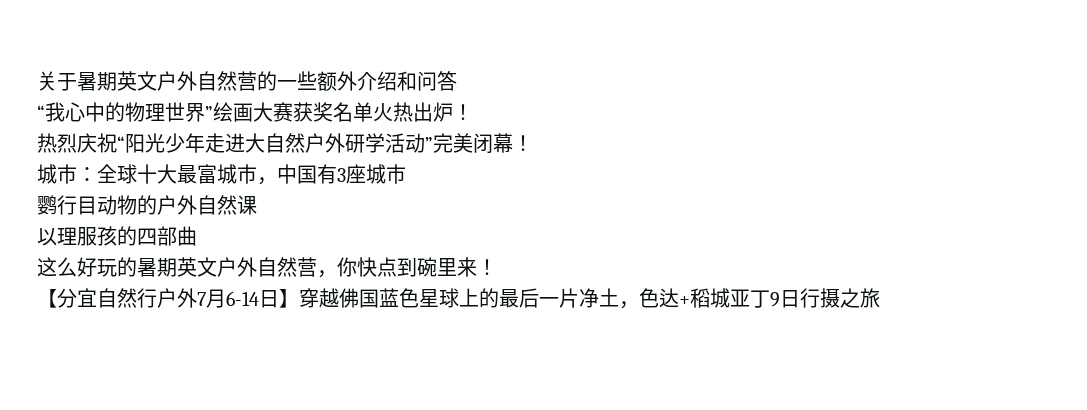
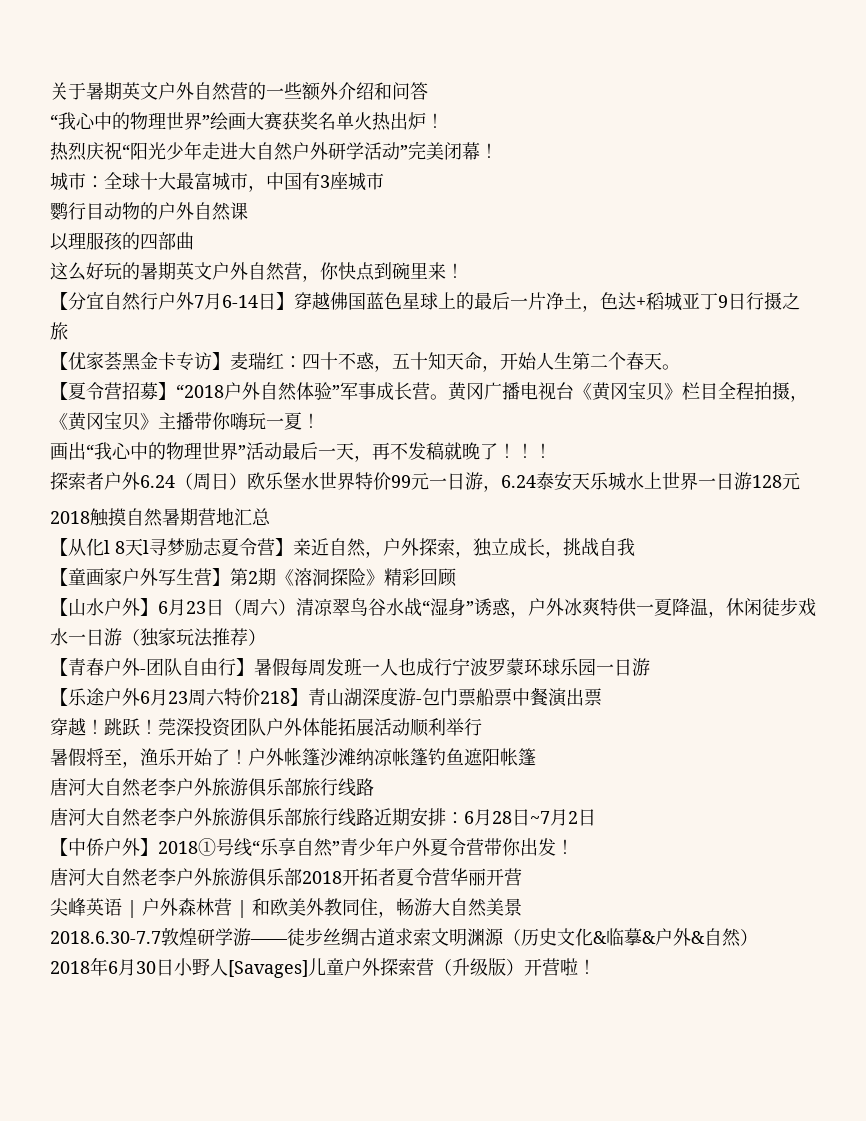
+ 【优家荟黑金卡专访】麦瑞红：四十不惑，五十知天命，开始人生第二个春天。
+ 【夏令营招募】“2018户外自然体验”军事成长营。黄冈广播电视台《黄冈宝贝》栏目全程拍摄，《黄冈宝贝》主播带你嗨玩一夏！
+ 画出“我心中的物理世界”活动最后一天，再不发稿就晚了！！！
+ 探索者户外6.24（周日）欧乐堡水世界特价99元一日游，6.24泰安天乐城水上世界一日游128元
+ 2018触摸自然暑期营地汇总
+ 【从化l 8天l寻梦励志夏令营】亲近自然，户外探索，独立成长，挑战自我
+ 【童画家户外写生营】第2期《溶洞探险》精彩回顾
+ 【山水户外】6月23日（周六）清凉翠鸟谷水战“湿身”诱惑，户外冰爽特供一夏降温，休闲徒步戏水一日游（独家玩法推荐）
+ 【青春户外-团队自由行】暑假每周发班一人也成行宁波罗蒙环球乐园一日游
+ 【乐途户外6月23周六特价218】青山湖深度游-包门票船票中餐演出票
+ 穿越！跳跃！莞深投资团队户外体能拓展活动顺利举行
+ 暑假将至，渔乐开始了！户外帐篷沙滩纳凉帐篷钓鱼遮阳帐篷
+ 唐河大自然老李户外旅游俱乐部旅行线路
+ 唐河大自然老李户外旅游俱乐部旅行线路近期安排：6月28日~7月2日
+ 【中侨户外】2018①号线“乐享自然”青少年户外夏令营带你出发！
+ 唐河大自然老李户外旅游俱乐部2018开拓者夏令营华丽开营
+ 尖峰英语 | 户外森林营 | 和欧美外教同住，畅游大自然美景
+ 2018.6.30-7.7敦煌研学游——徒步丝绸古道求索文明渊源（历史文化&临摹&户外&自然）
+ 2018年6月30日小野人[Savages]儿童户外探索营（升级版）开营啦！

